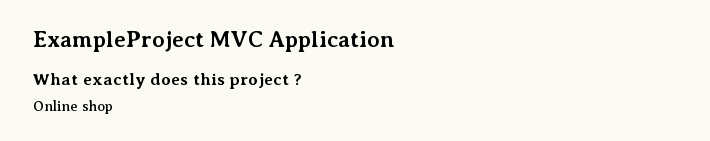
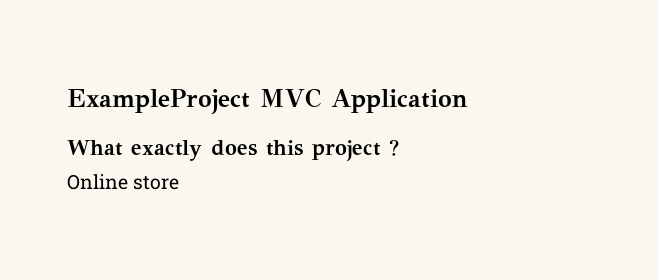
- Online shop
+ Online store

